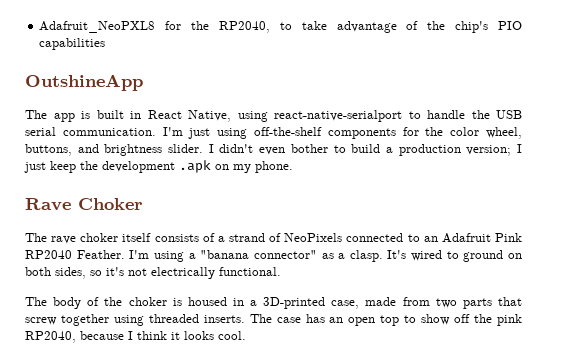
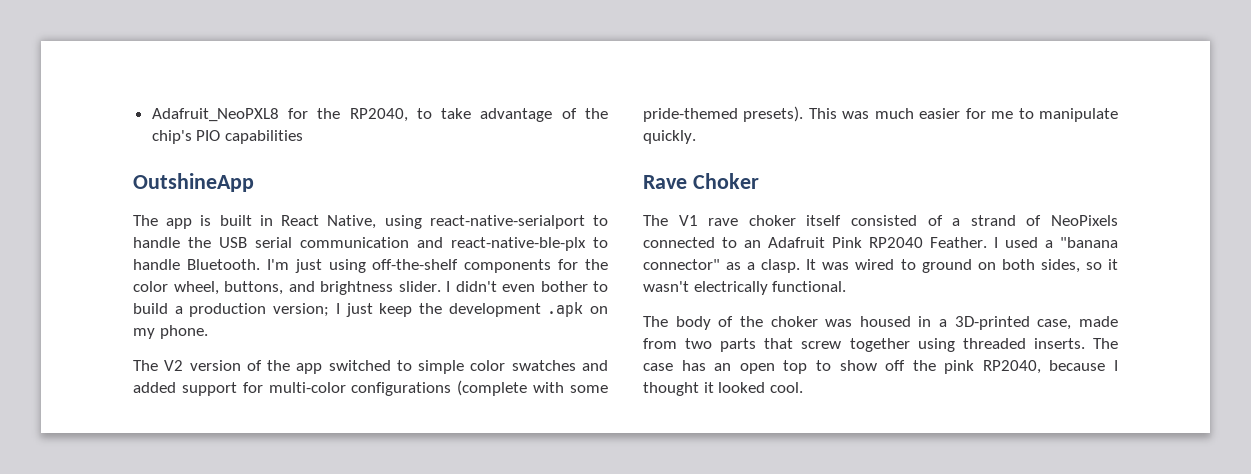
- The app is built in React Native, using react-native-serialport to handle the USB serial communication.
+ The app is built in React Native, using react-native-serialport to handle the USB serial communication and react-native-ble-plx to handle Bluetooth.
+ The V2 version of the app switched to simple color swatches and added support for multi-color configurations (complete with some pride-themed presets). This was much easier for me to manipulate quickly.
- The rave choker itself consists of a strand of NeoPixels connected to an Adafruit Pink RP2040 Feather.
+ The V1 rave choker itself consisted of a strand of NeoPixels connected to an Adafruit Pink RP2040 Feather.
- I'm using a "banana connector" as a clasp.
+ I used a "banana connector" as a clasp.
- It's wired to ground on both sides, so it's not electrically functional.
+ It was wired to ground on both sides, so it wasn't electrically functional.
- The body of the choker is housed in a 3D-printed case, made from two parts that screw together using threaded inserts.
+ The body of the choker was housed in a 3D-printed case, made from two parts that screw together using threaded inserts.
- The case has an open top to show off the pink RP2040, because I think it looks cool.
+ The case has an open top to show off the pink RP2040, because I thought it looked cool.

